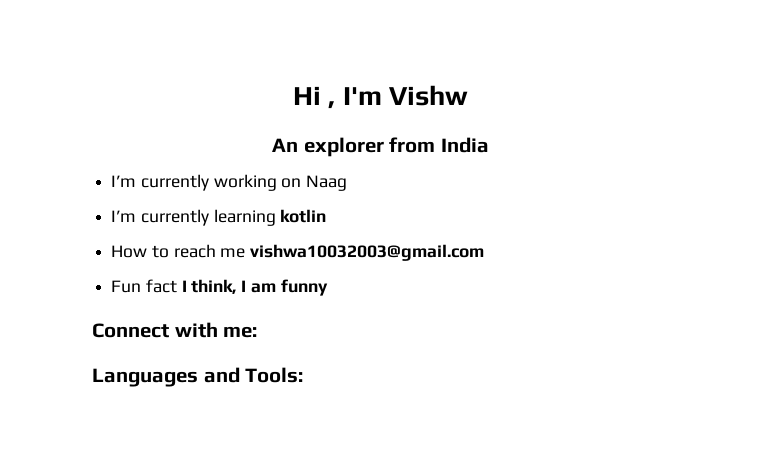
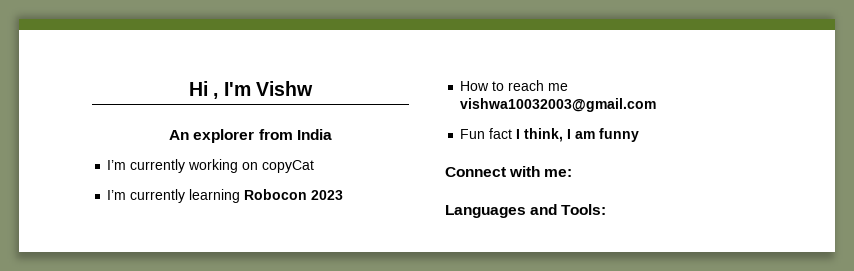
- I’m currently working on Naag
+ I’m currently working on copyCat
- I’m currently learning kotlin
+ I’m currently learning Robocon 2023

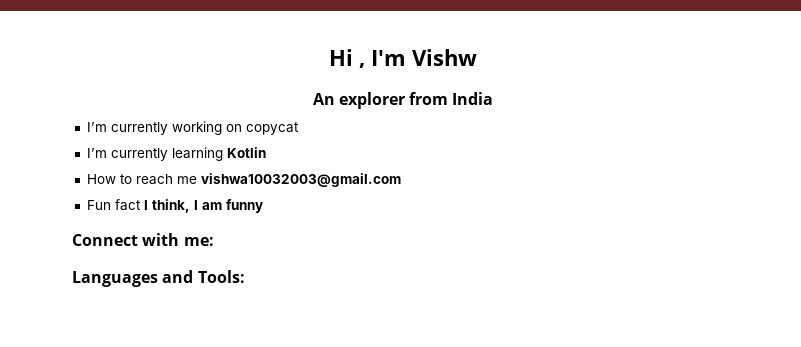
- I’m currently working on copyCat
+ I’m currently working on copycat
- I’m currently learning Robocon 2023
+ I’m currently learning Kotlin

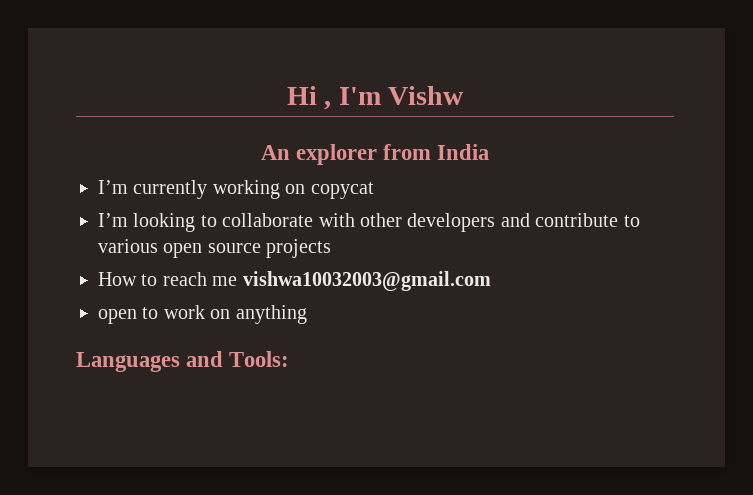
- I’m currently learning Kotlin
+ I’m looking to collaborate with other developers and contribute to various open source projects
- Fun fact I think, I am funny
- Connect with me:
+ open to work on anything

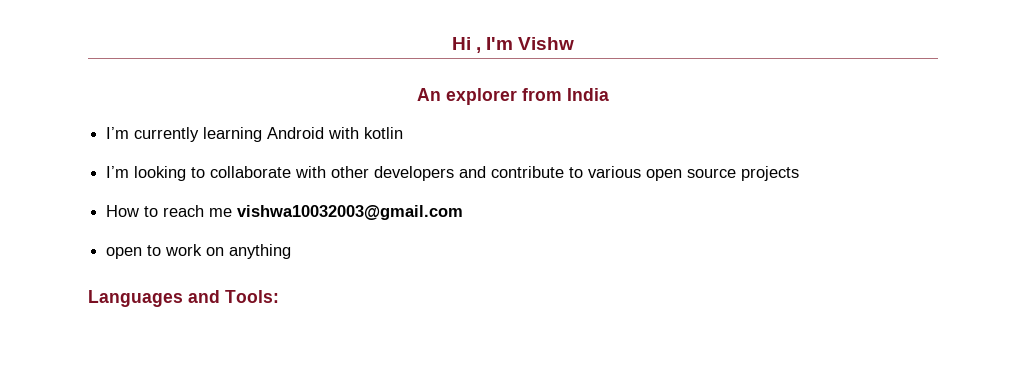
- I’m currently working on copycat
+ I’m currently learning Android with kotlin

